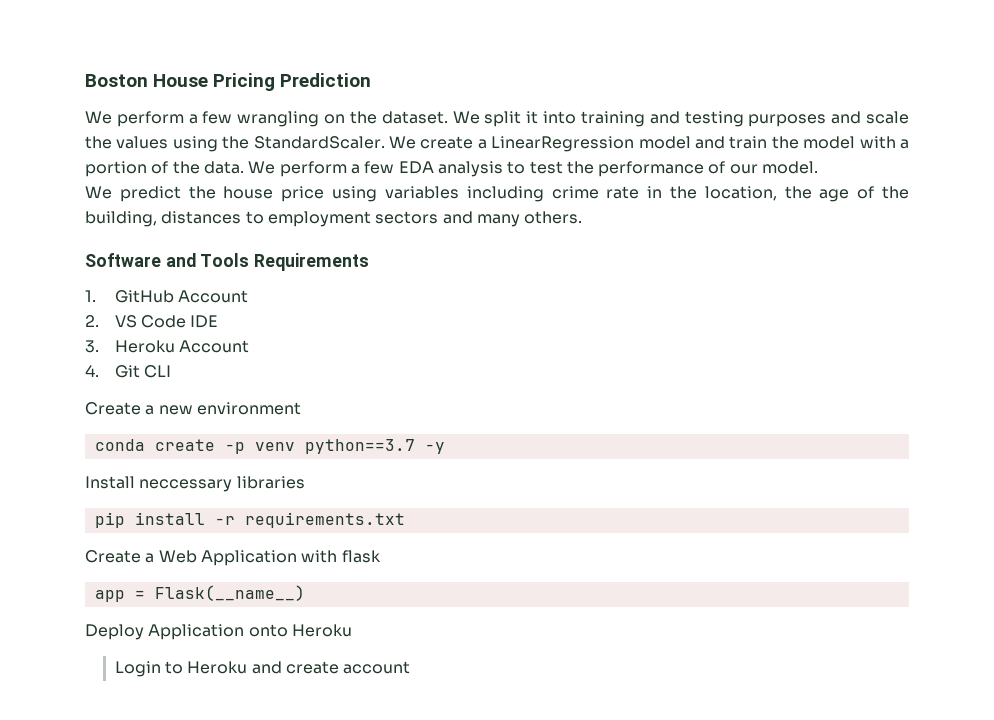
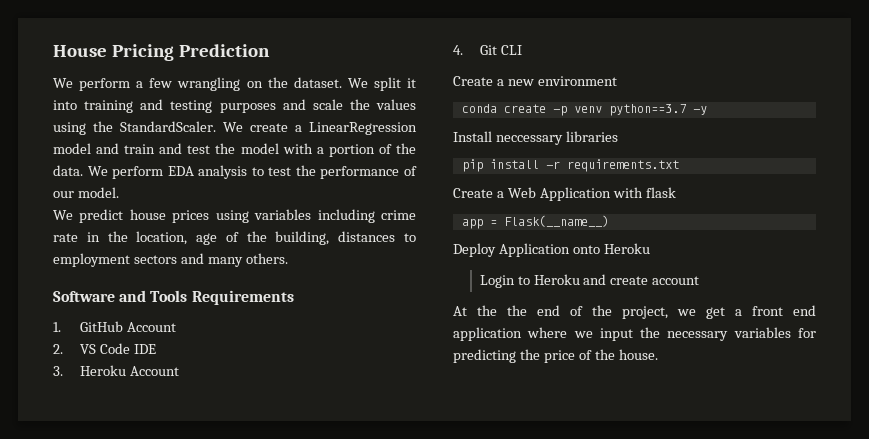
- Boston House Pricing Prediction
+ House Pricing Prediction
- We create a LinearRegression model and train the model with a portion of the data.
+ We create a LinearRegression model and train and test the model with a portion of the data.
- We perform a few EDA analysis to test the performance of our model.
+ We perform EDA analysis to test the performance of our model.
- We predict the house price using variables including crime rate in the location, the age of the building, distances to employment sectors and many others.
+ We predict house prices using variables including crime rate in the location, age of the building, distances to employment sectors and many others.
+ At the the end of the project, we get a front end application where we input the necessary variables for predicting the price of the house.

